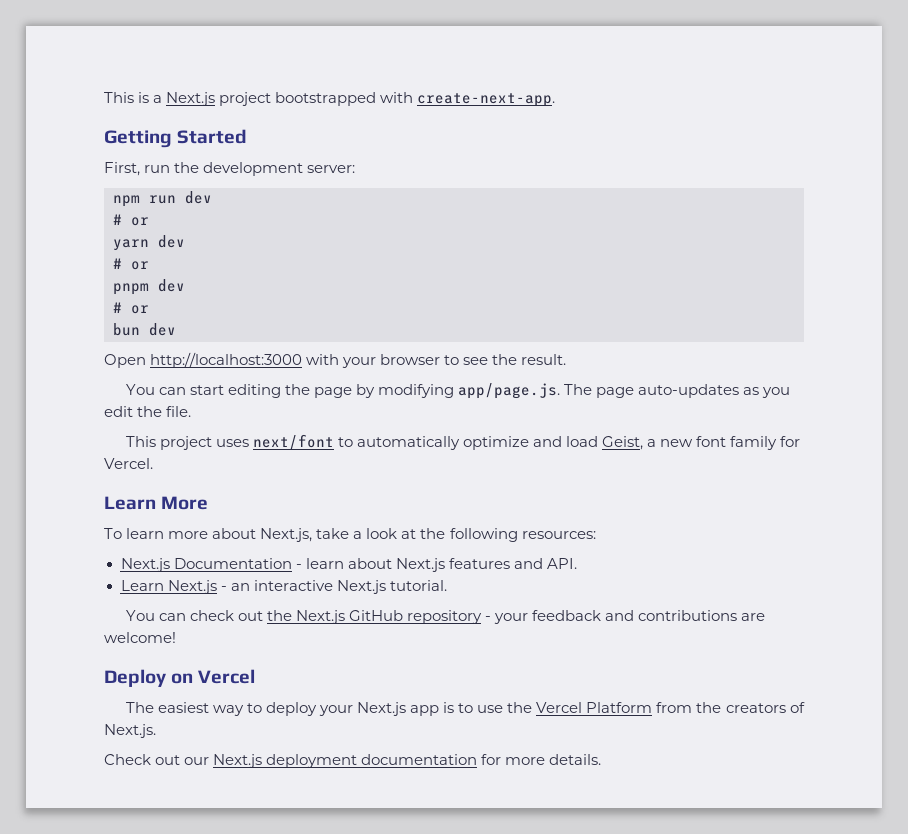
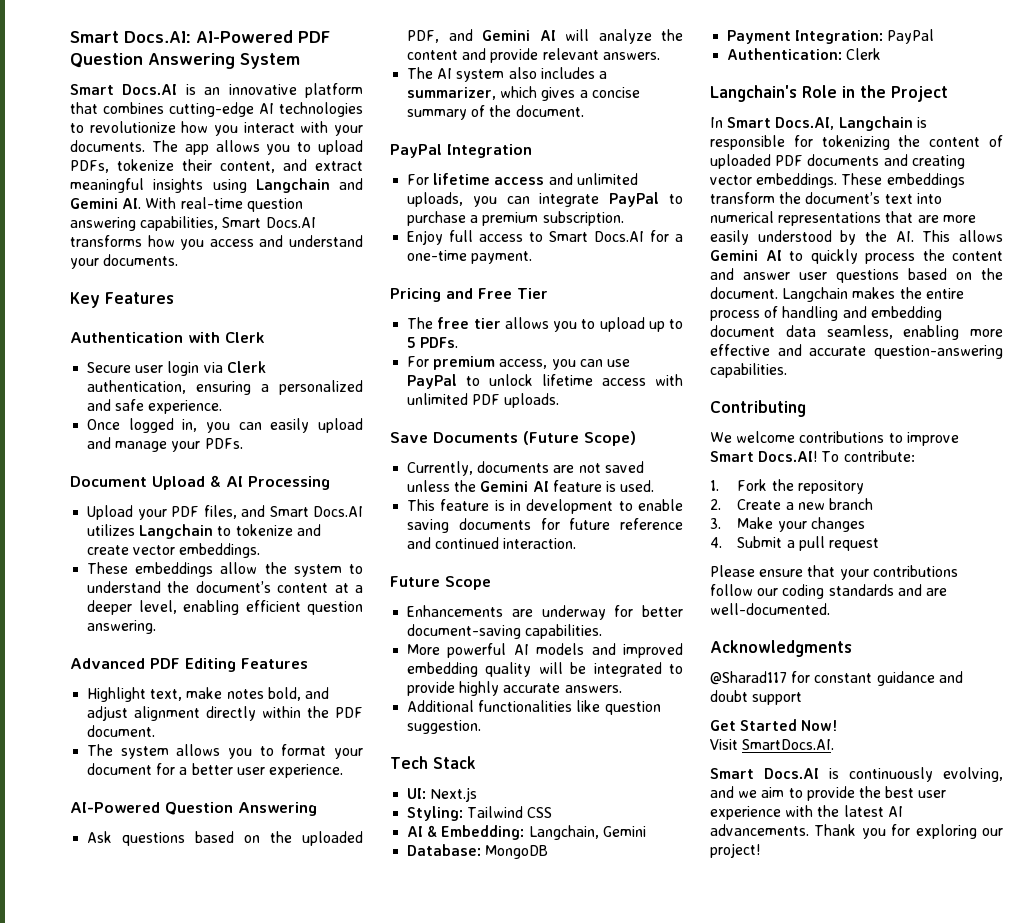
- This is a Next.js project bootstrapped with create-next-app.
- Getting Started
- First, run the development server:
- npm run dev
- # or
- yarn dev
- # or
- pnpm dev
- # or
- bun dev
- Open http://localhost:3000 with your browser to see the result.
- You can start editing the page by modifying app/page.js. The page auto-updates as you edit the file.
- This project uses next/font to automatically optimize and load Geist, a new font family for Vercel.
- Learn More
- To learn more about Next.js, take a look at the following resources:
- Next.js Documentation - learn about Next.js features and API.
- Learn Next.js - an interactive Next.js tutorial.
- You can check out the Next.js GitHub repository - your feedback and contributions are welcome!
- Deploy on Vercel
- The easiest way to deploy your Next.js app is to use the Vercel Platform from the creators of Next.js.
- Check out our Next.js deployment documentation for more details.
+ Smart Docs.AI: AI-Powered PDF Question Answering System
+ Smart Docs.AI is an innovative platform that combines cutting-edge AI technologies to revolutionize how you interact with your documents. The app allows you to upload PDFs, tokenize their content, and extract meaningful insights using Langchain and Gemini AI. With real-time question answering capabilities, Smart Docs.AI transforms how you access and understand your documents.
+ Key Features
+ Authentication with Clerk
+ Secure user login via Clerk authentication, ensuring a personalized and safe experience.
+ Once logged in, you can easily upload and manage your PDFs.
+ Document Upload & AI Processing
+ Upload your PDF files, and Smart Docs.AI utilizes Langchain to tokenize and create vector embeddings.
+ These embeddings allow the system to understand the document’s content at a deeper level, enabling efficient question answering.
+ Advanced PDF Editing Features
+ Highlight text, make notes bold, and adjust alignment directly within the PDF document.
+ The system allows you to format your document for a better user experience.
+ AI-Powered Question Answering
+ Ask questions based on the uploaded PDF, and Gemini AI will analyze the content and provide relevant answers.
+ The AI system also includes a summarizer, which gives a concise summary of the document.
+ PayPal Integration
+ For lifetime access and unlimited uploads, you can integrate PayPal to purchase a premium subscription.
+ Enjoy full access to Smart Docs.AI for a one-time payment.
+ Pricing and Free Tier
+ The free tier allows you to upload up to 5 PDFs.
+ For premium access, you can use PayPal to unlock lifetime access with unlimited PDF uploads.
+ Save Documents (Future Scope)
+ Currently, documents are not saved unless the Gemini AI feature is used.
+ This feature is in development to enable saving documents for future reference and continued interaction.
+ Future Scope
+ Enhancements are underway for better document-saving capabilities.
+ More powerful AI models and improved embedding quality will be integrated to provide highly accurate answers.
+ Additional functionalities like question suggestion.
+ Tech Stack
+ UI: Next.js
+ Styling: Tailwind CSS
+ AI & Embedding: Langchain, Gemini
+ Database: MongoDB
+ Payment Integration: PayPal
+ Authentication: Clerk
+ Langchain's Role in the Project
+ In Smart Docs.AI, Langchain is responsible for tokenizing the content of uploaded PDF documents and creating vector embeddings. These embeddings transform the document’s text into numerical representations that are more easily understood by the AI. This allows Gemini AI to quickly process the content and answer user questions based on the document. Langchain makes the entire process of handling and embedding document data seamless, enabling more effective and accurate question-answering capabilities.
+ Contributing
+ We welcome contributions to improve Smart Docs.AI! To contribute:
+ 1. Fork the repository
+ 2. Create a new branch
+ 3. Make your changes
+ 4. Submit a pull request
+ Please ensure that your contributions follow our coding standards and are well-documented.
+ Acknowledgments
+ @Sharad117 for constant guidance and doubt support
+ Get Started Now!
+ Visit SmartDocs.AI.
+ Smart Docs.AI is continuously evolving, and we aim to provide the best user experience with the latest AI advancements. Thank you for exploring our project!

